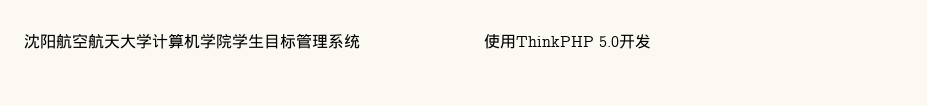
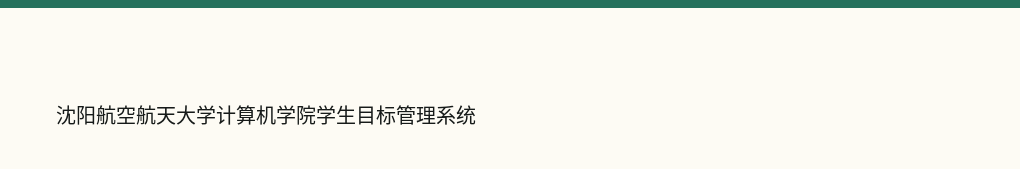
- 使用ThinkPHP 5.0开发

